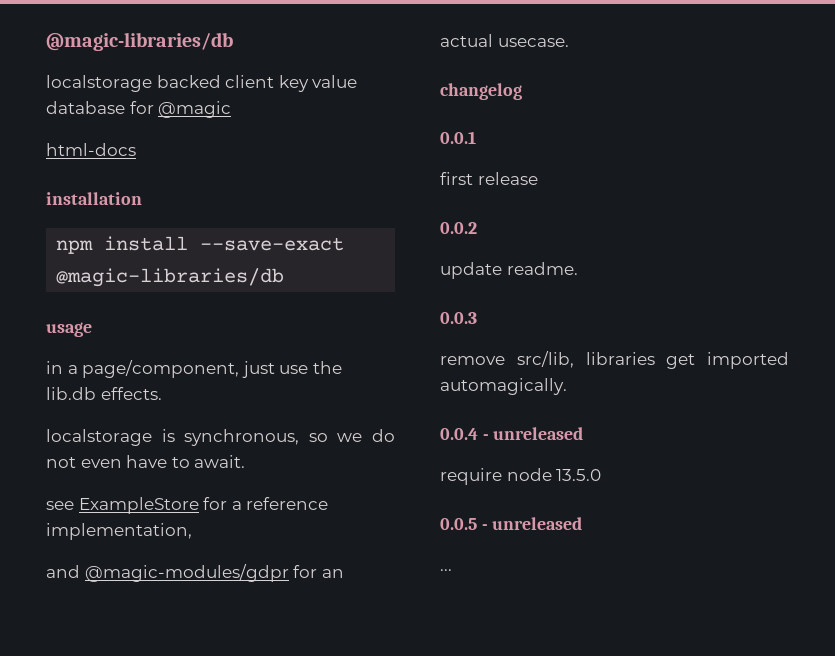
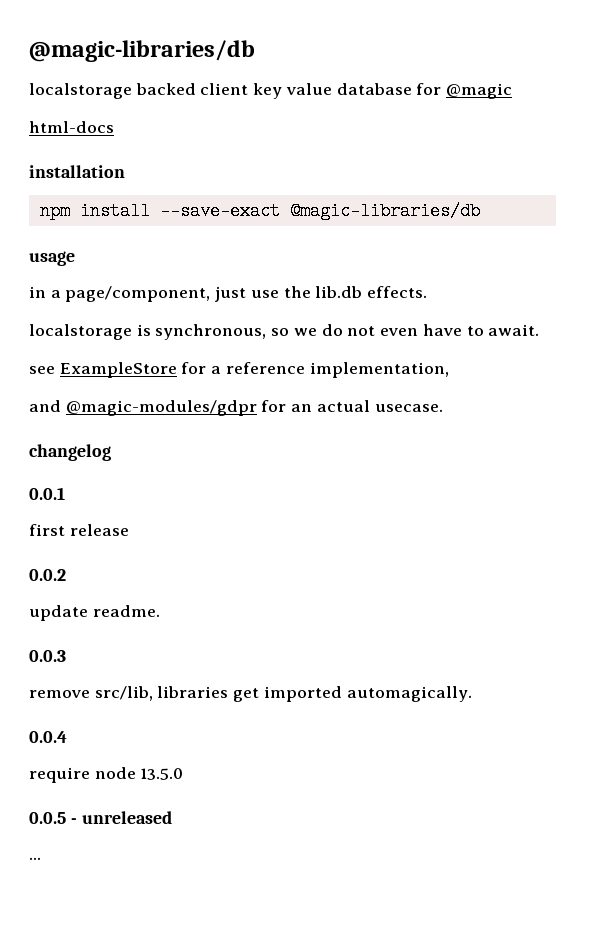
- 0.0.4 - unreleased
+ 0.0.4

